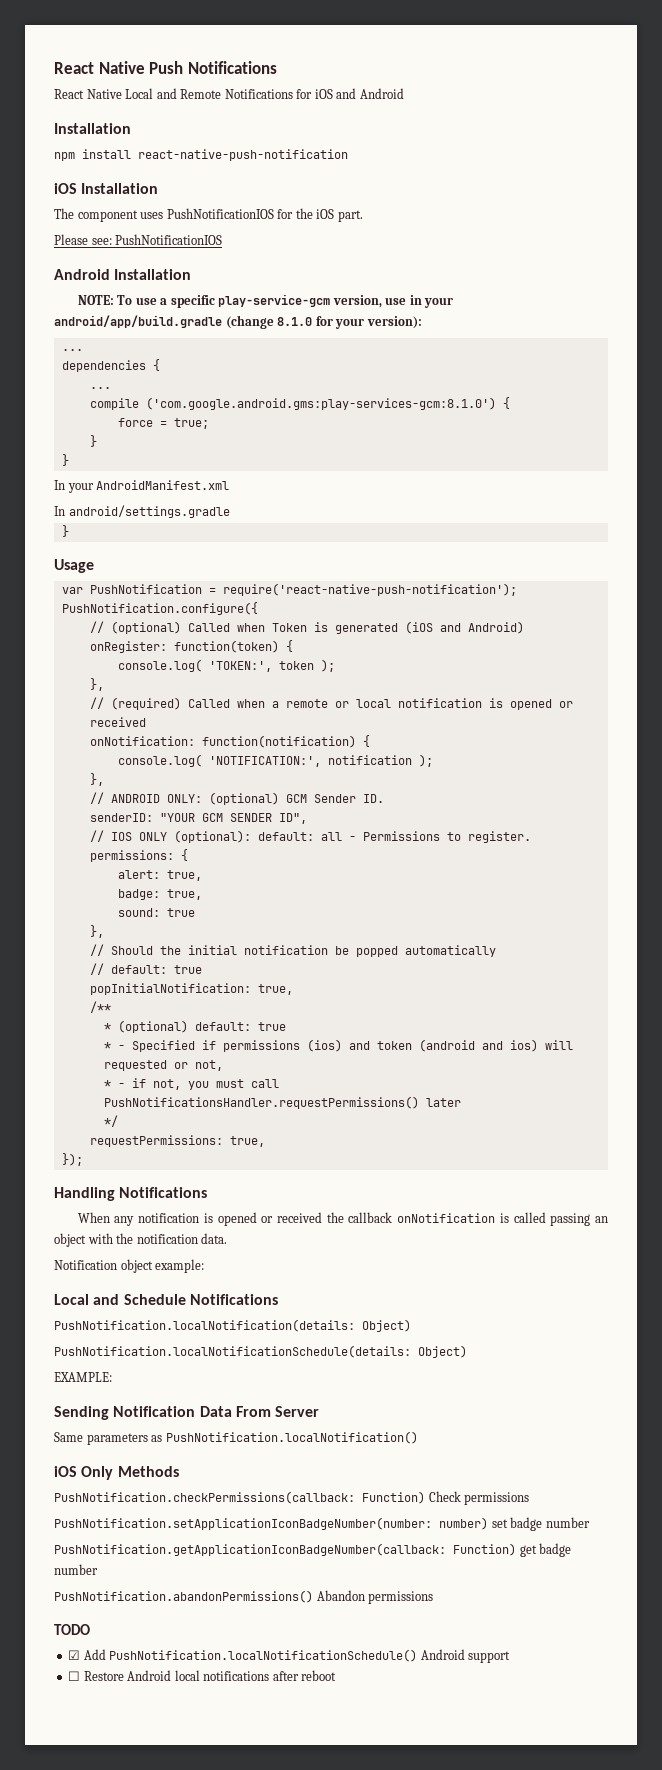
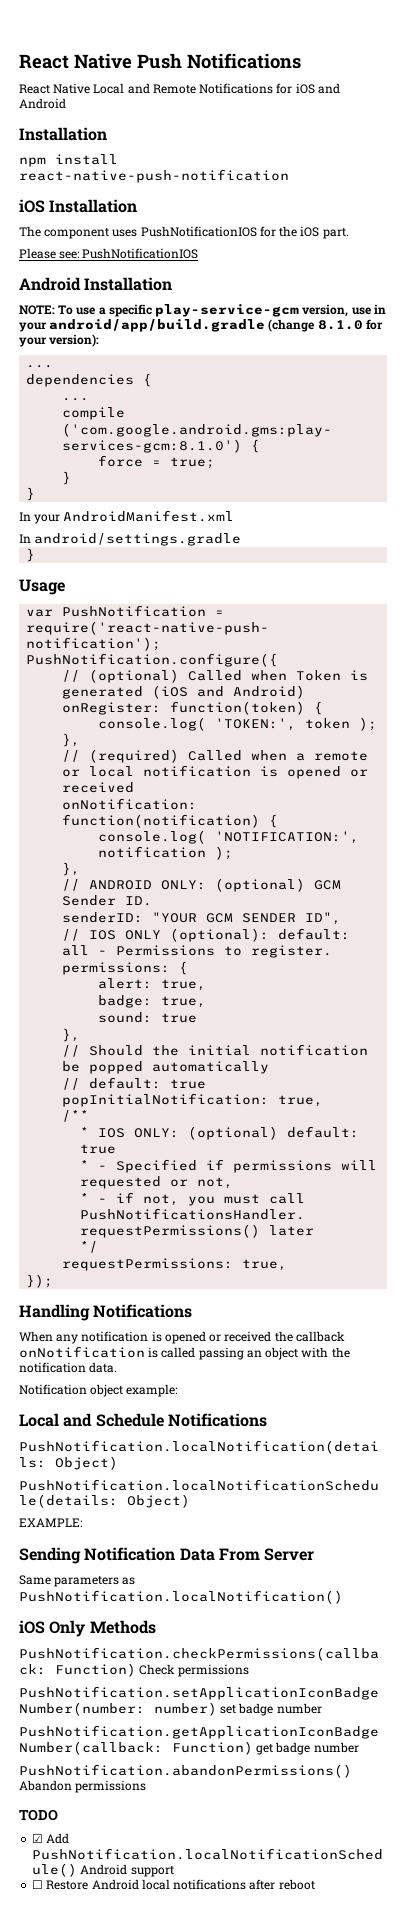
- * (optional) default: true
+ * IOS ONLY: (optional) default: true
- * - Specified if permissions (ios) and token (android and ios) will requested or not,
+ * - Specified if permissions will requested or not,

